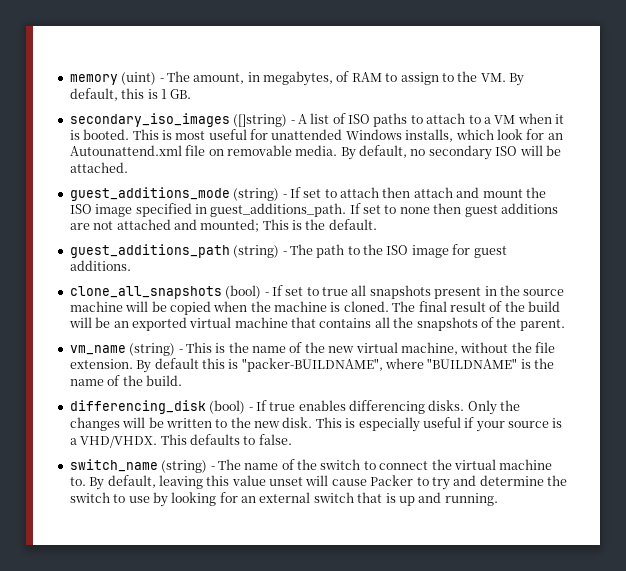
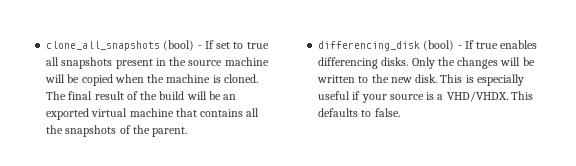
- memory (uint) - The amount, in megabytes, of RAM to assign to the VM. By default, this is 1 GB.
- secondary_iso_images ([]string) - A list of ISO paths to attach to a VM when it is booted. This is most useful for unattended Windows installs, which look for an Autounattend.xml file on removable media. By default, no secondary ISO will be attached.
- guest_additions_mode (string) - If set to attach then attach and mount the ISO image specified in guest_additions_path. If set to none then guest additions are not attached and mounted; This is the default.
- guest_additions_path (string) - The path to the ISO image for guest additions.
- vm_name (string) - This is the name of the new virtual machine, without the file extension. By default this is "packer-BUILDNAME", where "BUILDNAME" is the name of the build.
- switch_name (string) - The name of the switch to connect the virtual machine to. By default, leaving this value unset will cause Packer to try and determine the switch to use by looking for an external switch that is up and running.

